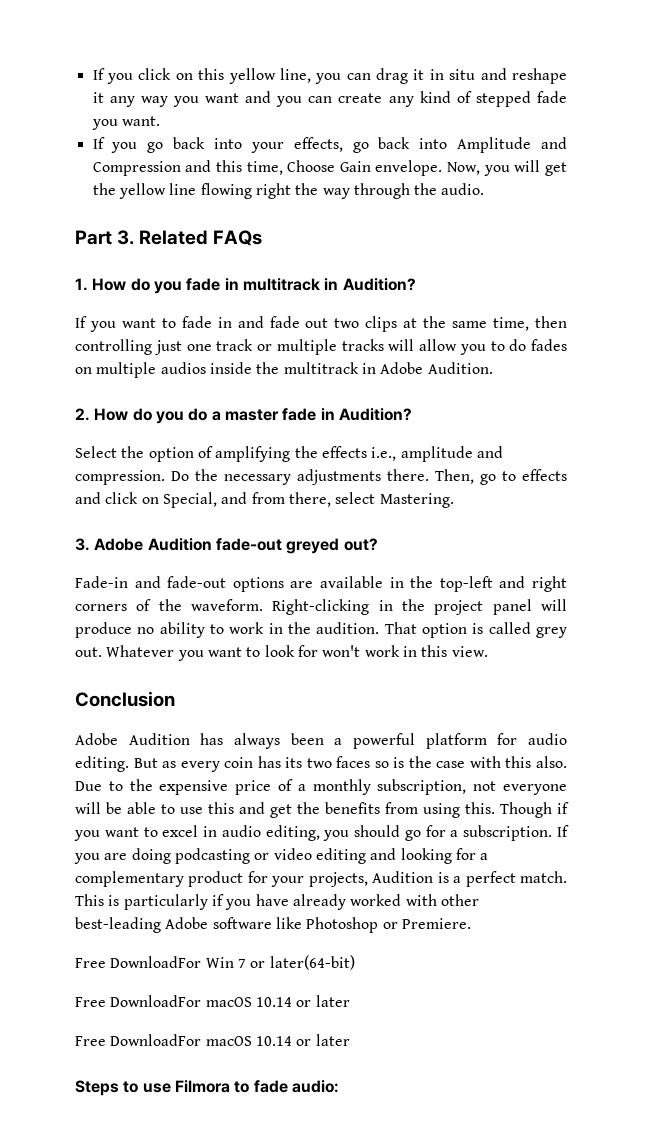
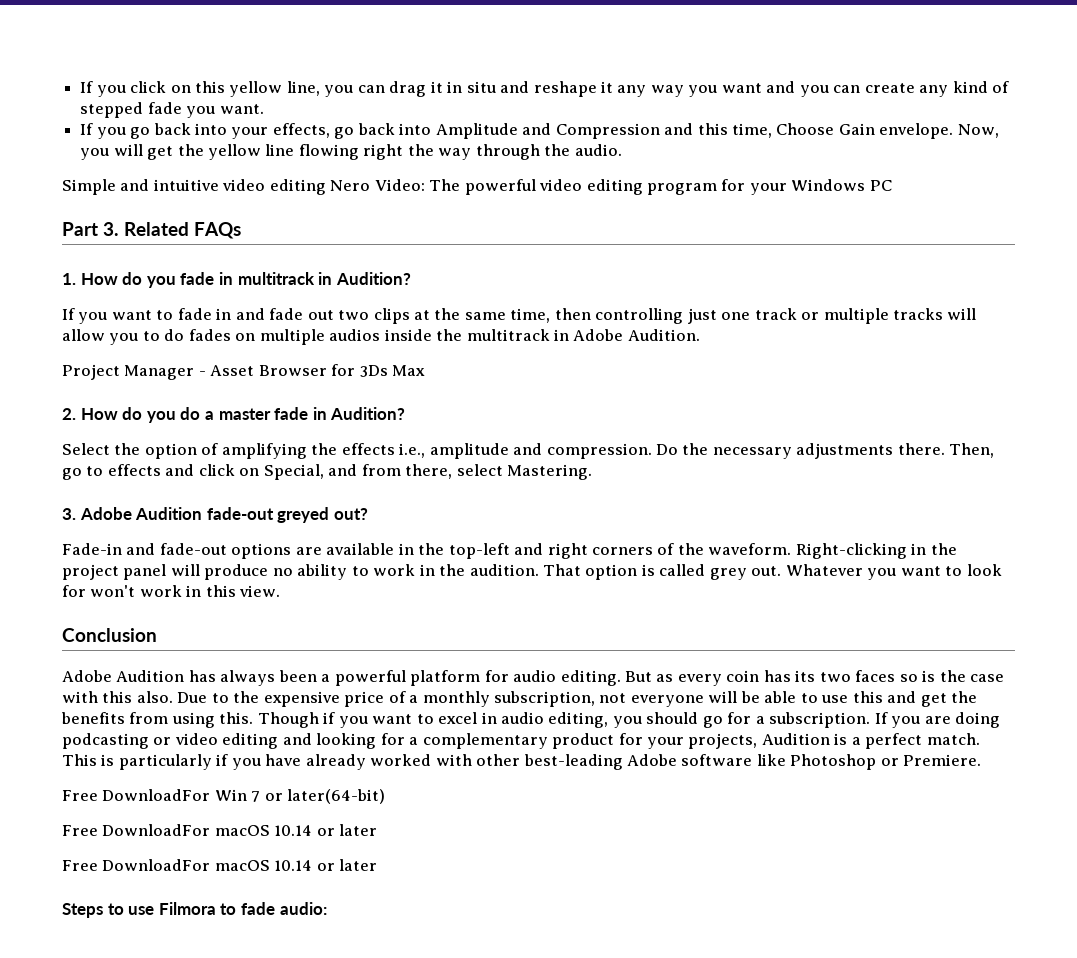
+ Simple and intuitive video editing Nero Video: The powerful video editing program for your Windows PC
+ Project Manager - Asset Browser for 3Ds Max

